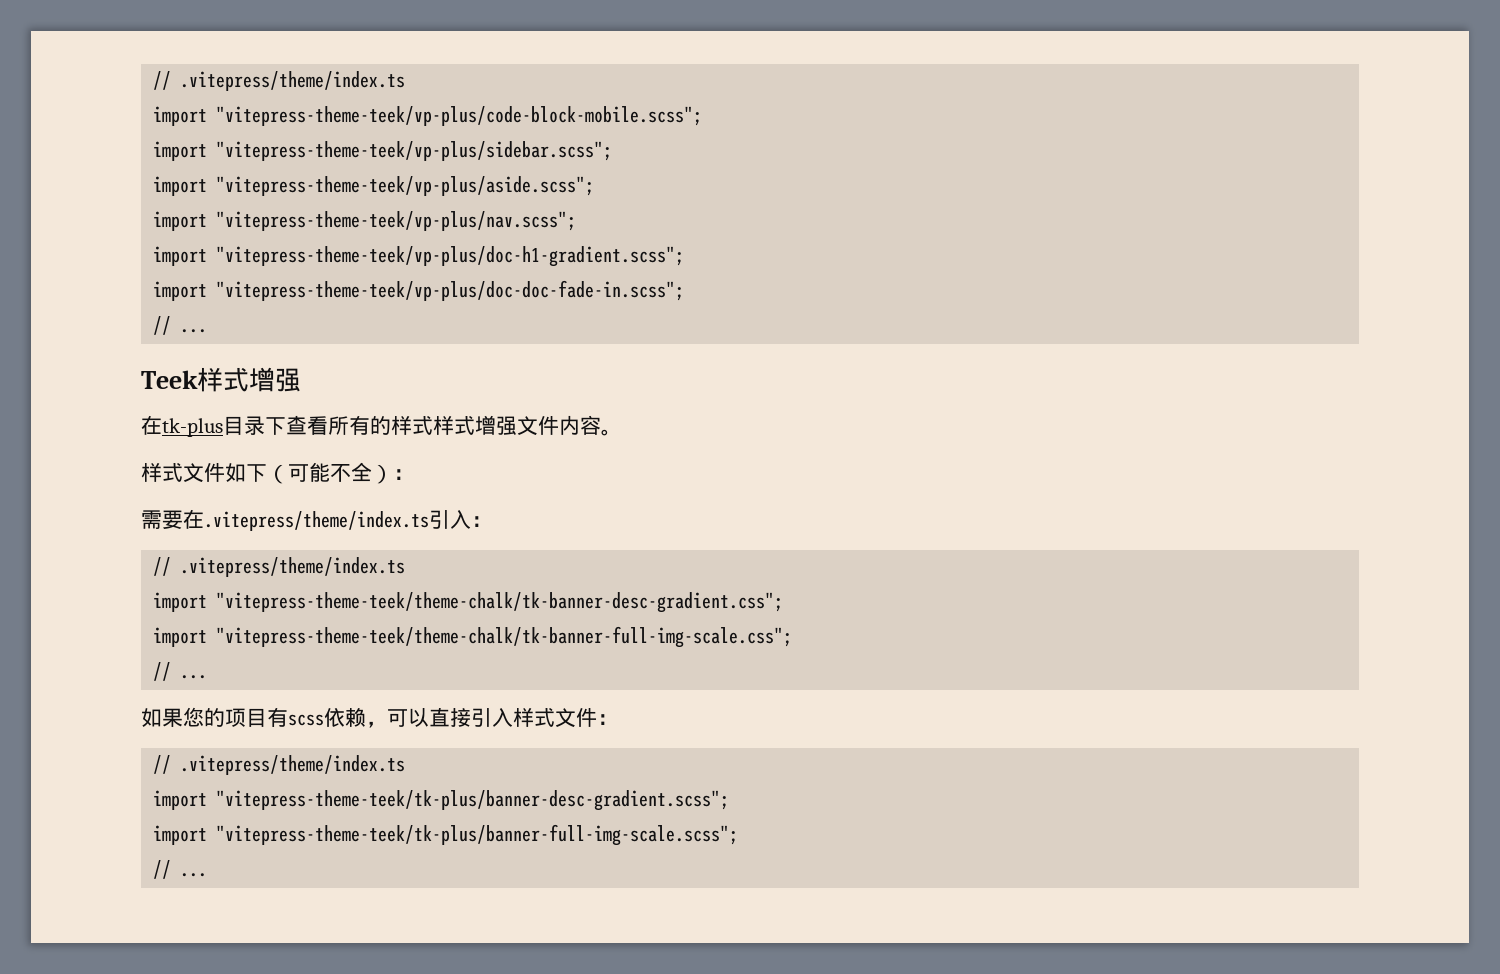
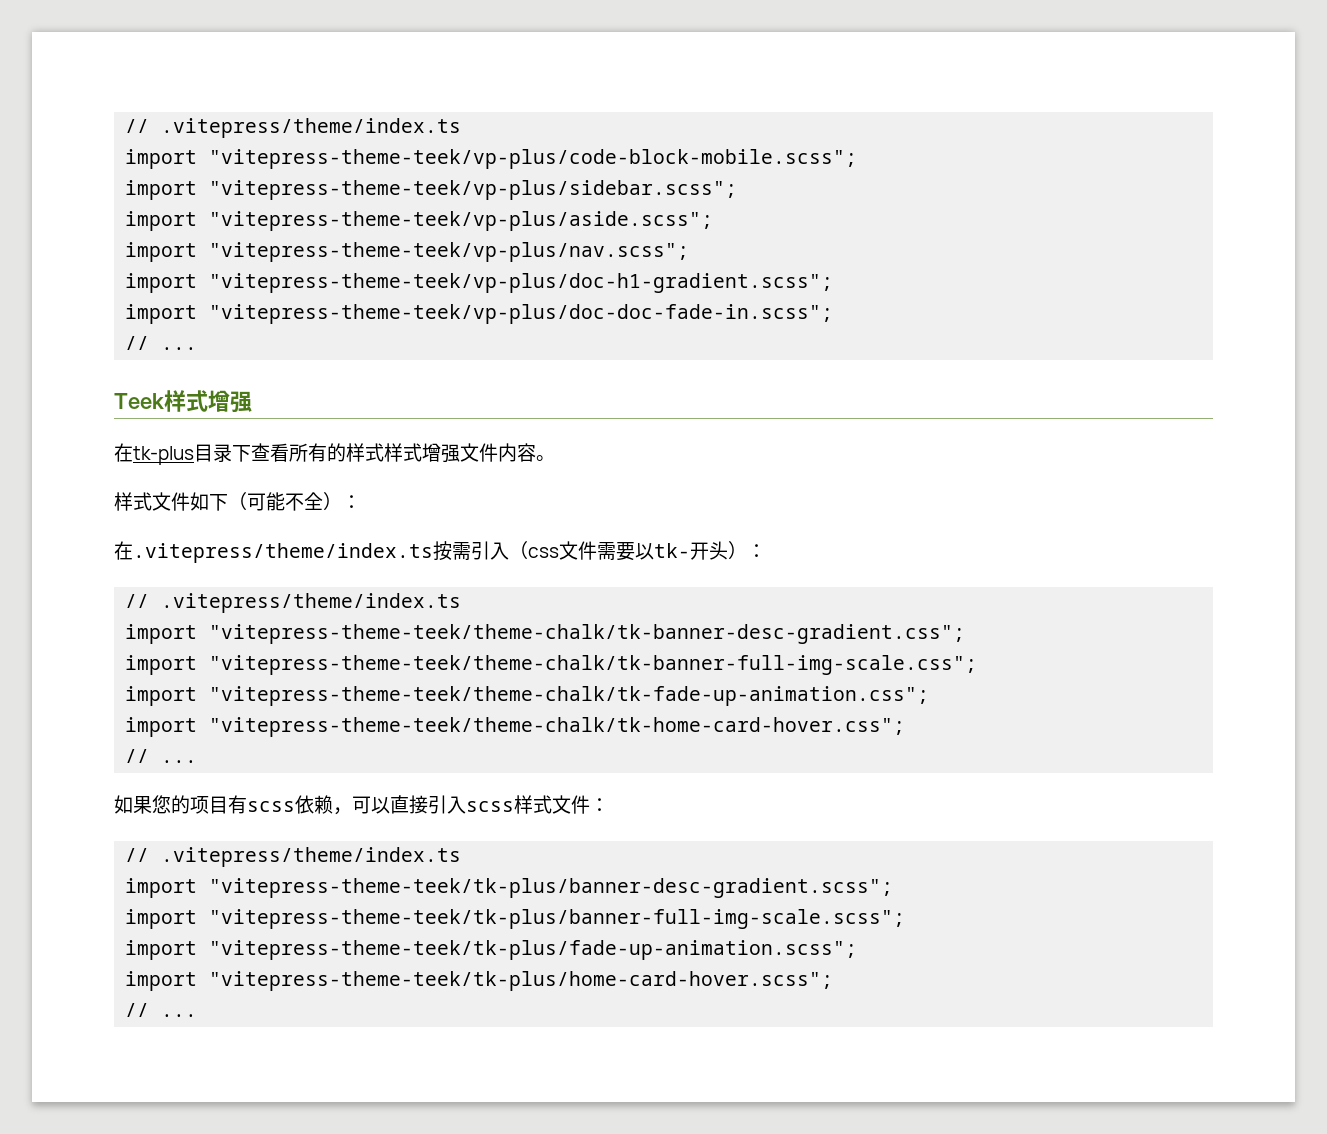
- 需要在.vitepress/theme/index.ts引入：
+ 在.vitepress/theme/index.ts按需引入（css文件需要以tk-开头）：
+ import "vitepress-theme-teek/theme-chalk/tk-fade-up-animation.css";
+ import "vitepress-theme-teek/theme-chalk/tk-home-card-hover.css";
- 如果您的项目有scss依赖，可以直接引入样式文件：
+ 如果您的项目有scss依赖，可以直接引入scss样式文件：
+ import "vitepress-theme-teek/tk-plus/fade-up-animation.scss";
+ import "vitepress-theme-teek/tk-plus/home-card-hover.scss";

